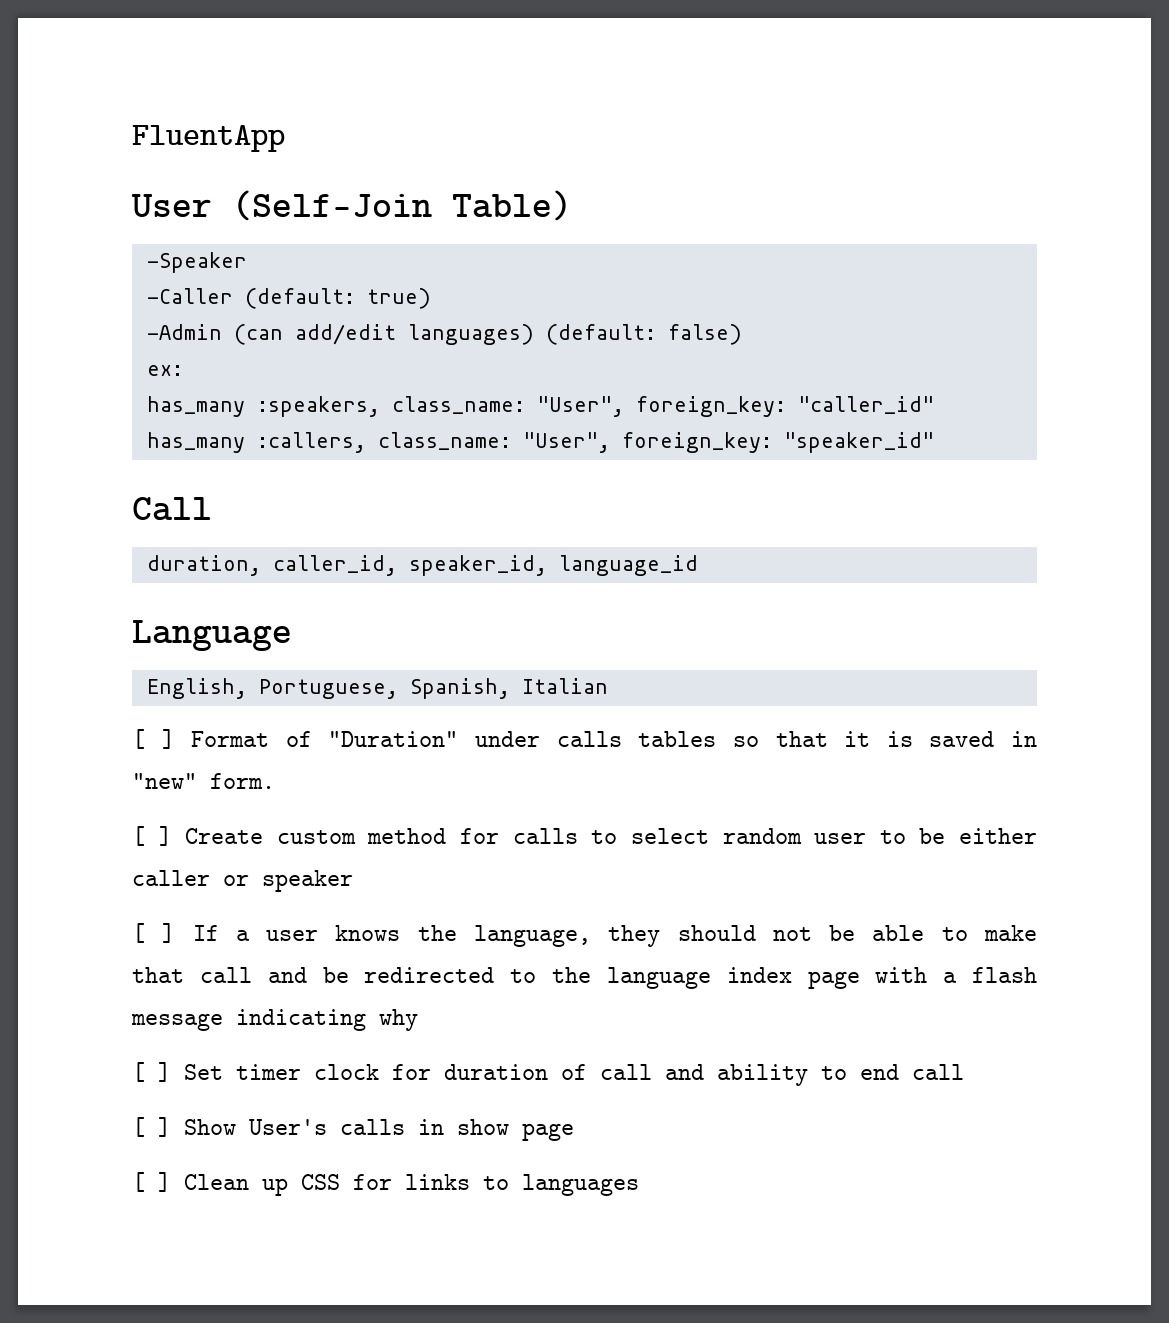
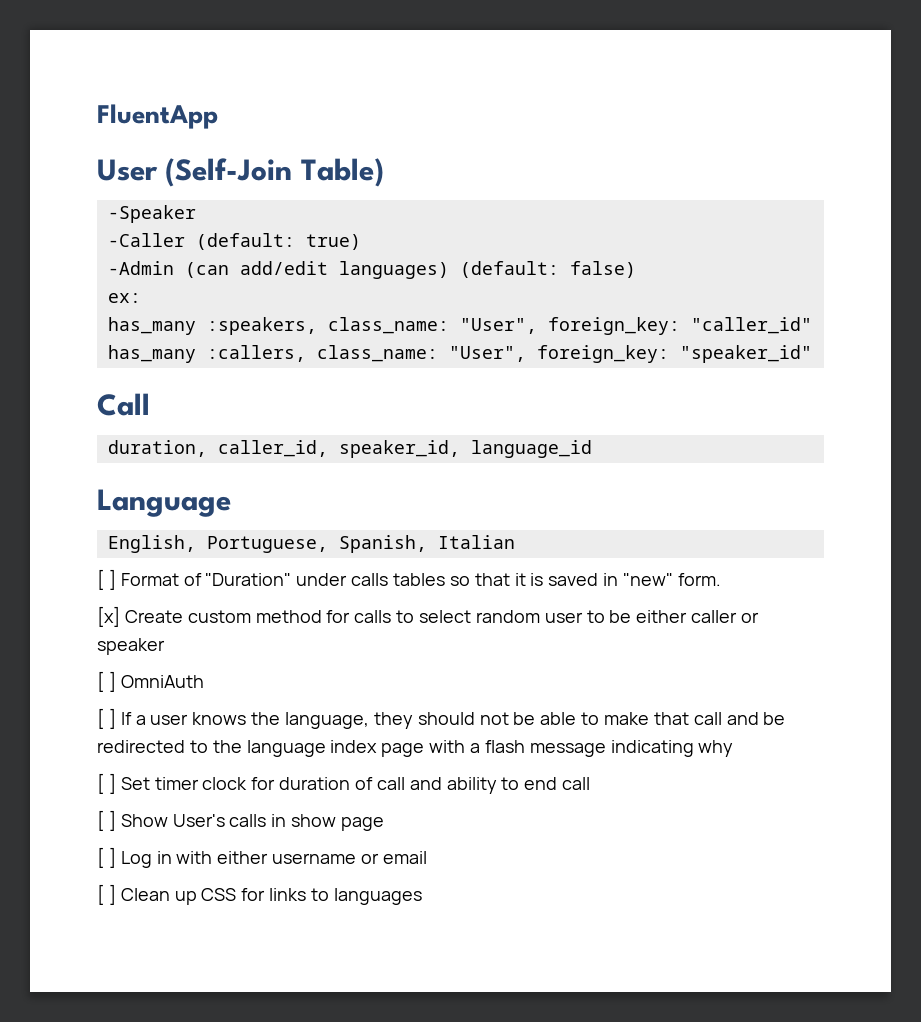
- [ ] Create custom method for calls to select random user to be either caller or speaker
+ [x] Create custom method for calls to select random user to be either caller or speaker
+ [ ] OmniAuth
+ [ ] Log in with either username or email

